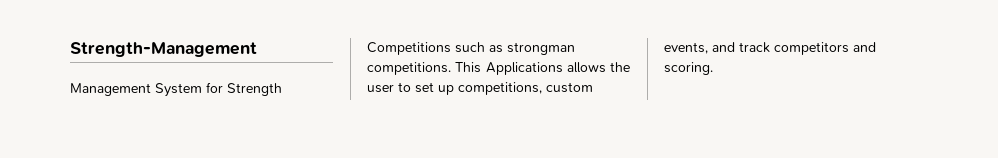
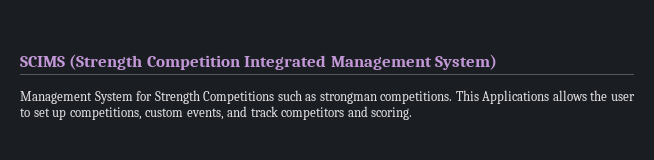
- Strength-Management
+ SCIMS (Strength Competition Integrated Management System)

